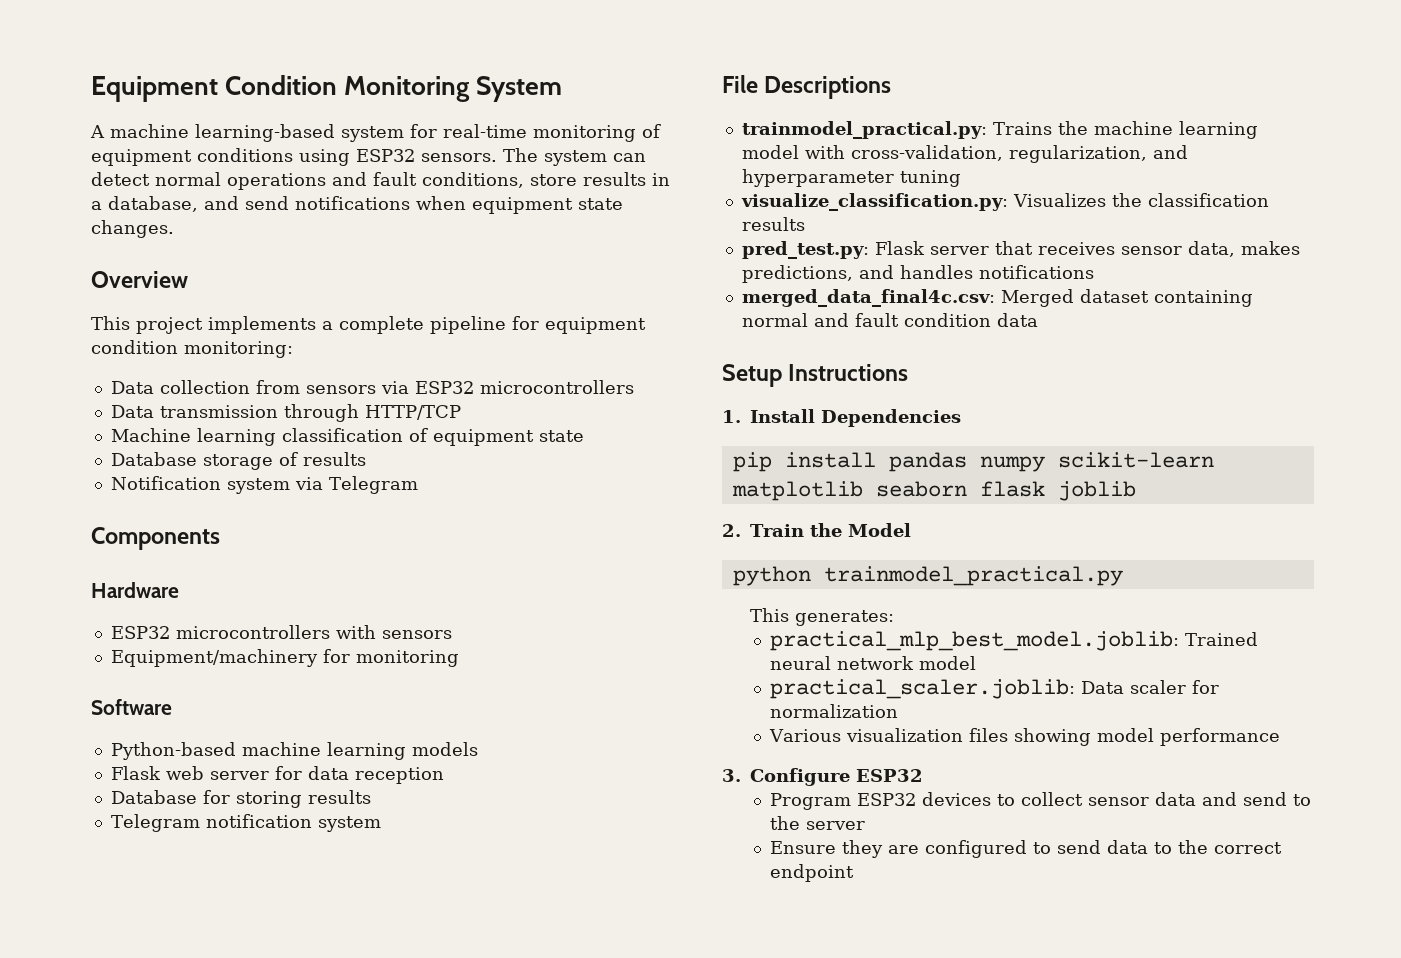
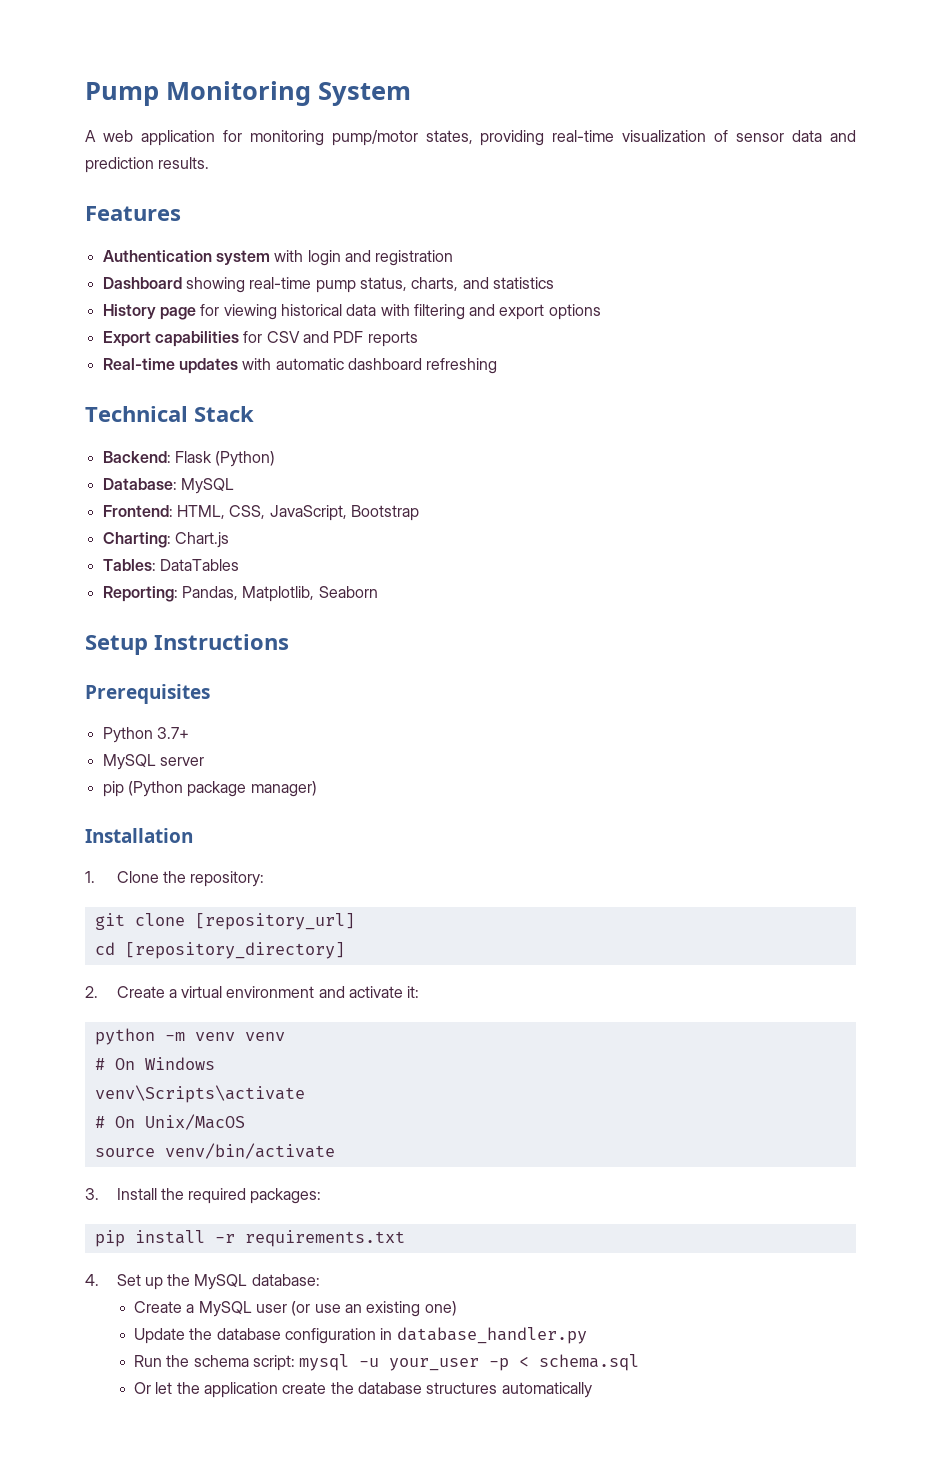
- Equipment Condition Monitoring System
+ Pump Monitoring System
- A machine learning-based system for real-time monitoring of equipment conditions using ESP32 sensors. The system can detect normal operations and fault conditions, store results in a database, and send notifications when equipment state changes.
- Overview
- This project implements a complete pipeline for equipment condition monitoring:
- Data collection from sensors via ESP32 microcontrollers
- Data transmission through HTTP/TCP
- Machine learning classification of equipment state
- Database storage of results
- Notification system via Telegram
- Components
- Hardware
- ESP32 microcontrollers with sensors
- Equipment/machinery for monitoring
- Software
- Python-based machine learning models
- Flask web server for data reception
- Database for storing results
- Telegram notification system
- File Descriptions
- trainmodel_practical.py: Trains the machine learning model with cross-validation, regularization, and hyperparameter tuning
- visualize_classification.py: Visualizes the classification results
- pred_test.py: Flask server that receives sensor data, makes predictions, and handles notifications
- merged_data_final4c.csv: Merged dataset containing normal and fault condition data
+ A web application for monitoring pump/motor states, providing real-time visualization of sensor data and prediction results.
+ Features
+ Authentication system with login and registration
+ Dashboard showing real-time pump status, charts, and statistics
+ History page for viewing historical data with filtering and export options
+ Export capabilities for CSV and PDF reports
+ Real-time updates with automatic dashboard refreshing
+ Technical Stack
+ Backend: Flask (Python)
+ Database: MySQL
+ Frontend: HTML, CSS, JavaScript, Bootstrap
+ Charting: Chart.js
+ Tables: DataTables
+ Reporting: Pandas, Matplotlib, Seaborn
  Setup Instructions
- 1. Install Dependencies
- pip install pandas numpy scikit-learn matplotlib seaborn flask joblib
- 2. Train the Model
- python trainmodel_practical.py
- This generates:
- practical_mlp_best_model.joblib: Trained neural network model
- practical_scaler.joblib: Data scaler for normalization
- Various visualization files showing model performance
- 3. Configure ESP32
- Program ESP32 devices to collect sensor data and send to the server
- Ensure they are configured to send data to the correct endpoint
+ Prerequisites
+ Python 3.7+
+ MySQL server
+ pip (Python package manager)
+ Installation
+ 1. Clone the repository:
+ git clone [repository_url]
+ cd [repository_directory]
+ 2. Create a virtual environment and activate it:
+ python -m venv venv
+ # On Windows
+ venv\Scripts\activate
+ # On Unix/MacOS
+ source venv/bin/activate
+ 3. Install the required packages:
+ pip install -r requirements.txt
+ 4. Set up the MySQL database:
+ Create a MySQL user (or use an existing one)
+ Update the database configuration in database_handler.py
+ Run the schema script: mysql -u your_user -p < schema.sql
+ Or let the application create the database structures automatically

